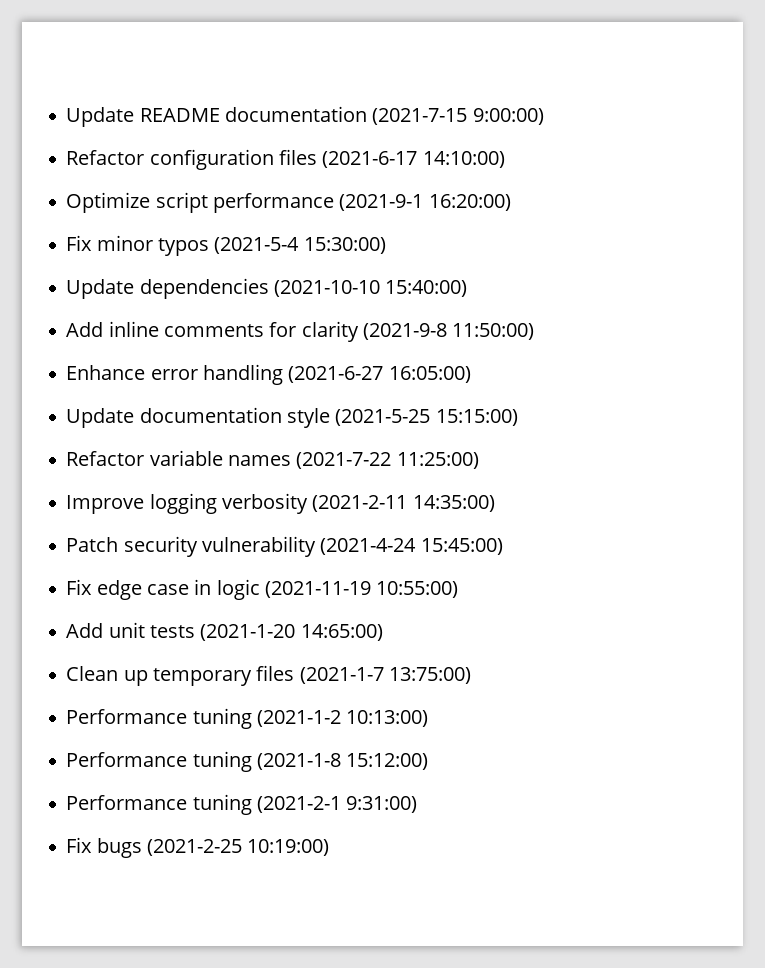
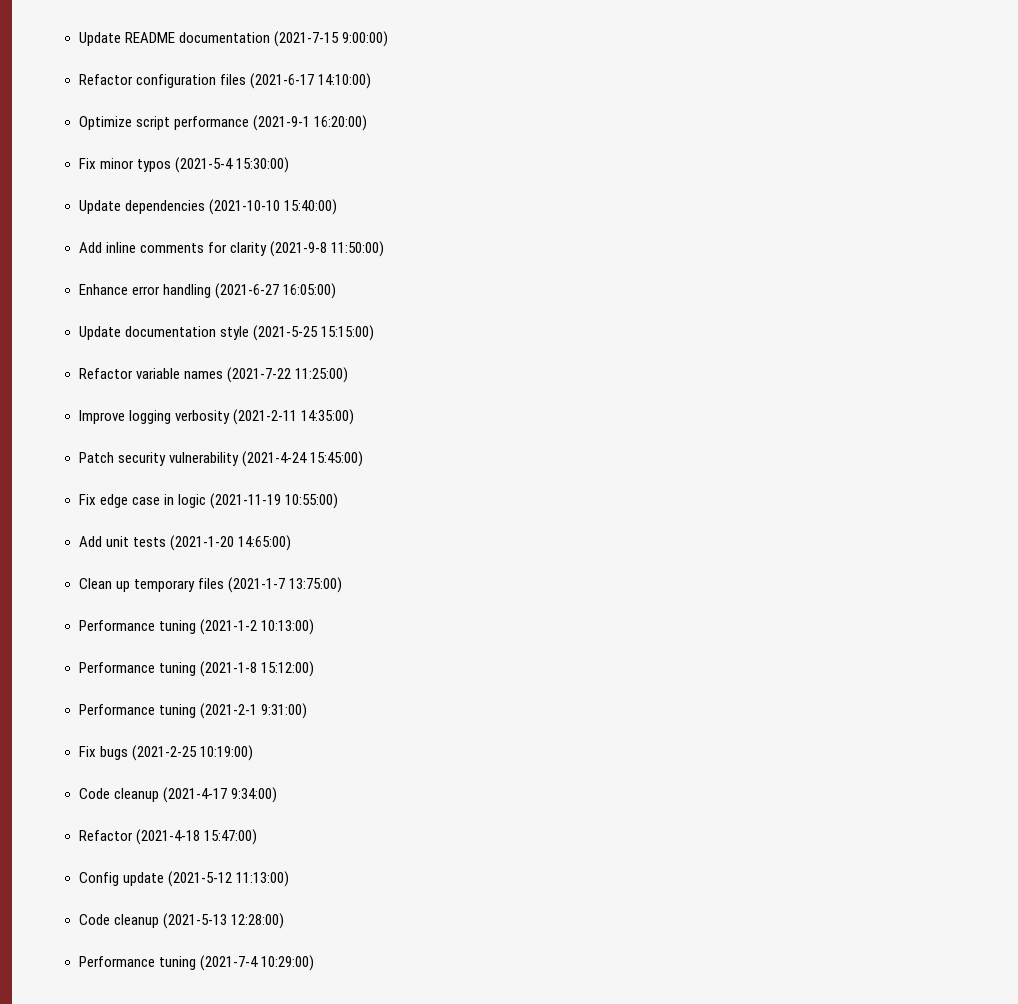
+ Code cleanup (2021-4-17 9:34:00)
+ Refactor (2021-4-18 15:47:00)
+ Config update (2021-5-12 11:13:00)
+ Code cleanup (2021-5-13 12:28:00)
+ Performance tuning (2021-7-4 10:29:00)

